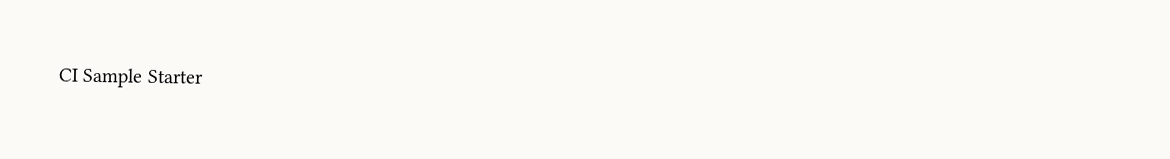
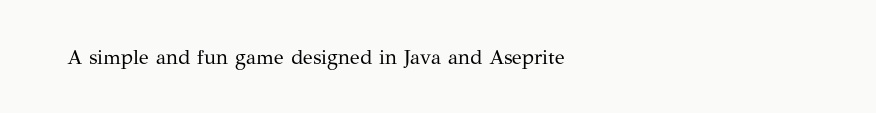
- CI Sample Starter
+ A simple and fun game designed in Java and Aseprite

